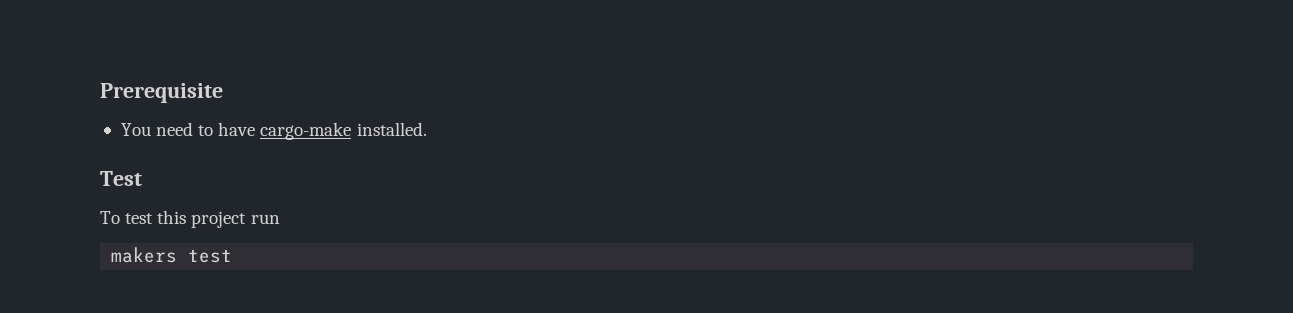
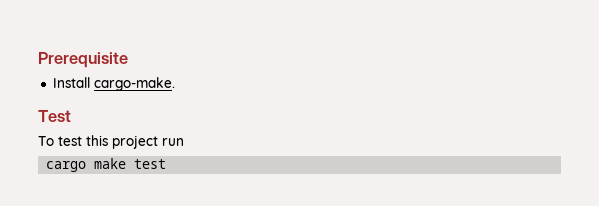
- You need to have cargo-make installed.
+ Install cargo-make.
- makers test
+ cargo make test

